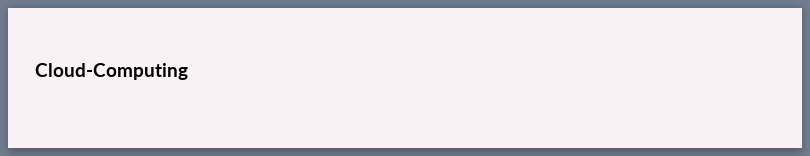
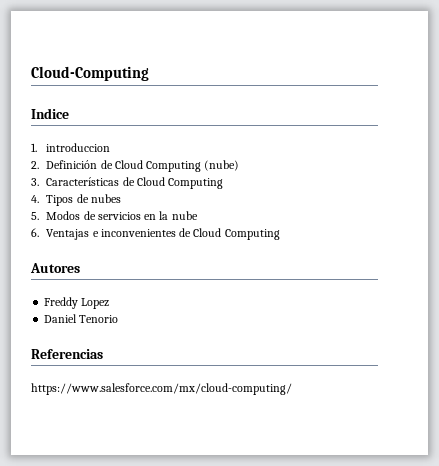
+ Indice
+ 1. introduccion
+ 2. Definición de Cloud Computing (nube)
+ 3. Características de Cloud Computing
+ 4. Tipos de nubes
+ 5. Modos de servicios en la nube
+ 6. Ventajas e inconvenientes de Cloud Computing
+ Autores
+ Freddy Lopez
+ Daniel Tenorio
+ Referencias
+ https://www.salesforce.com/mx/cloud-computing/

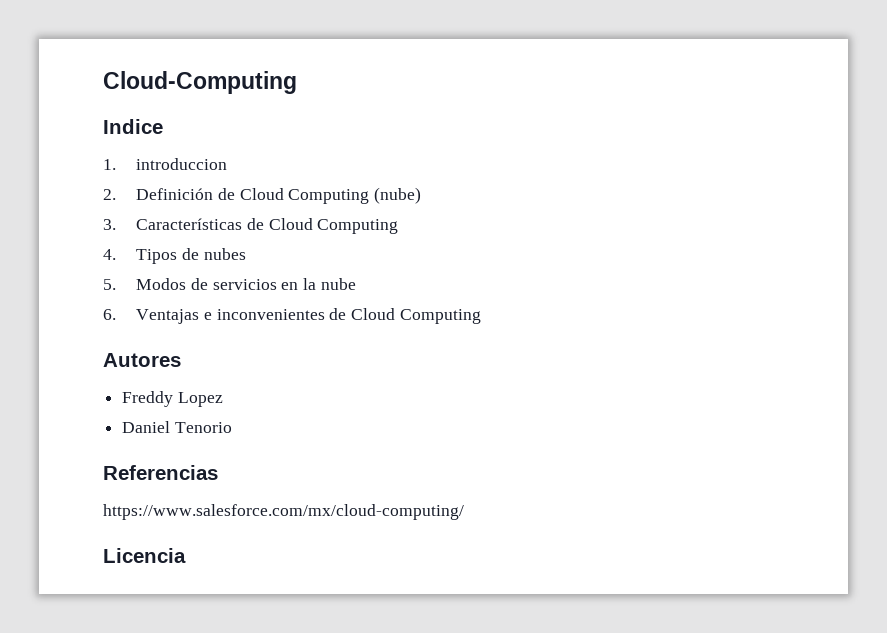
+ Licencia

